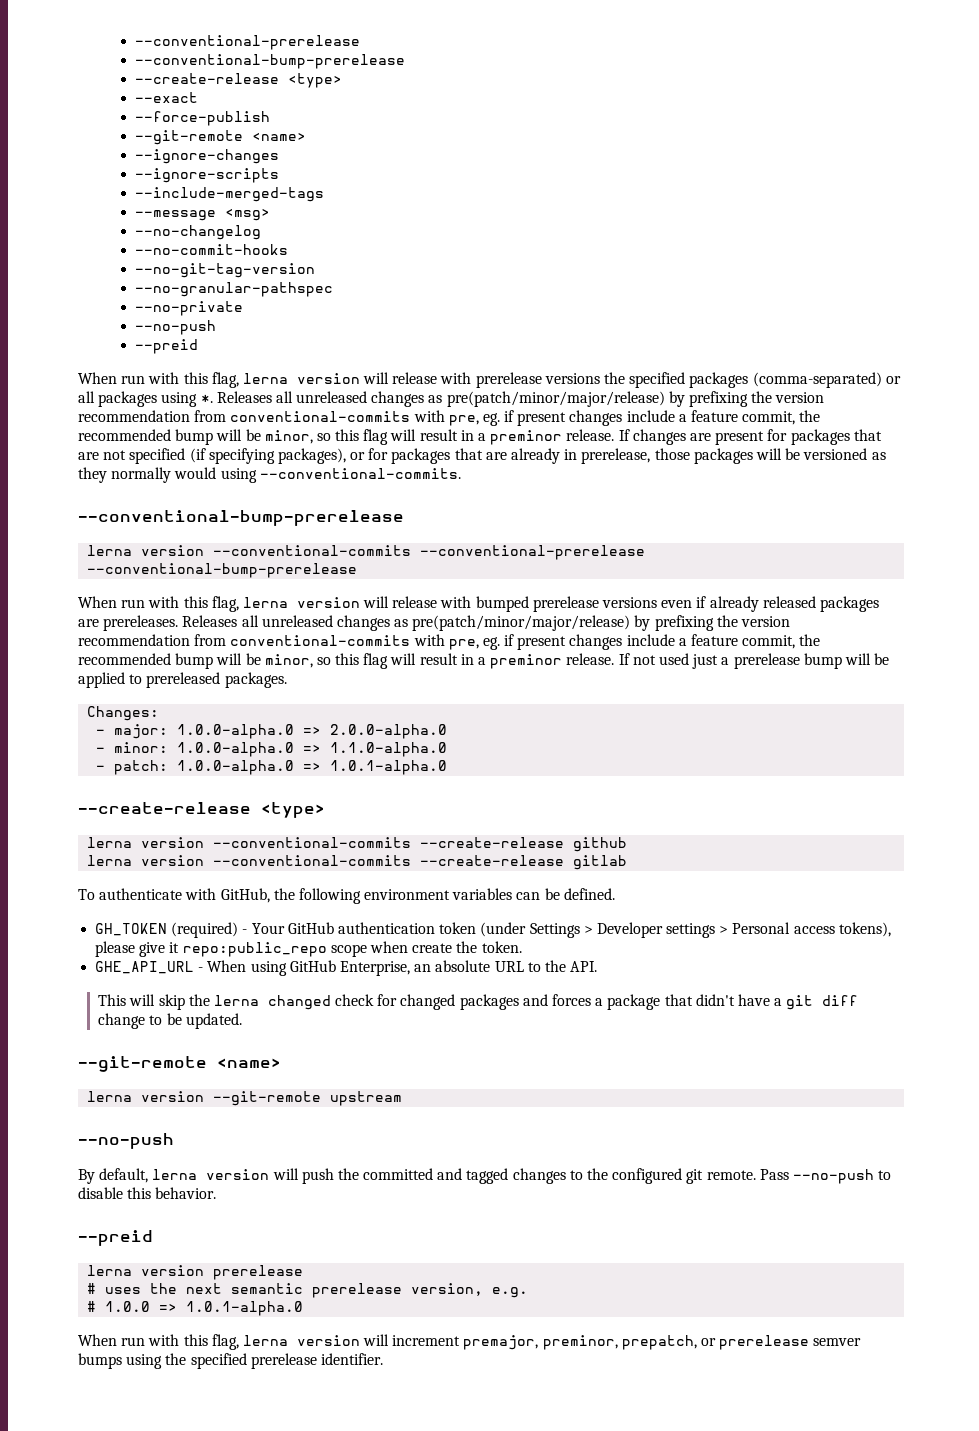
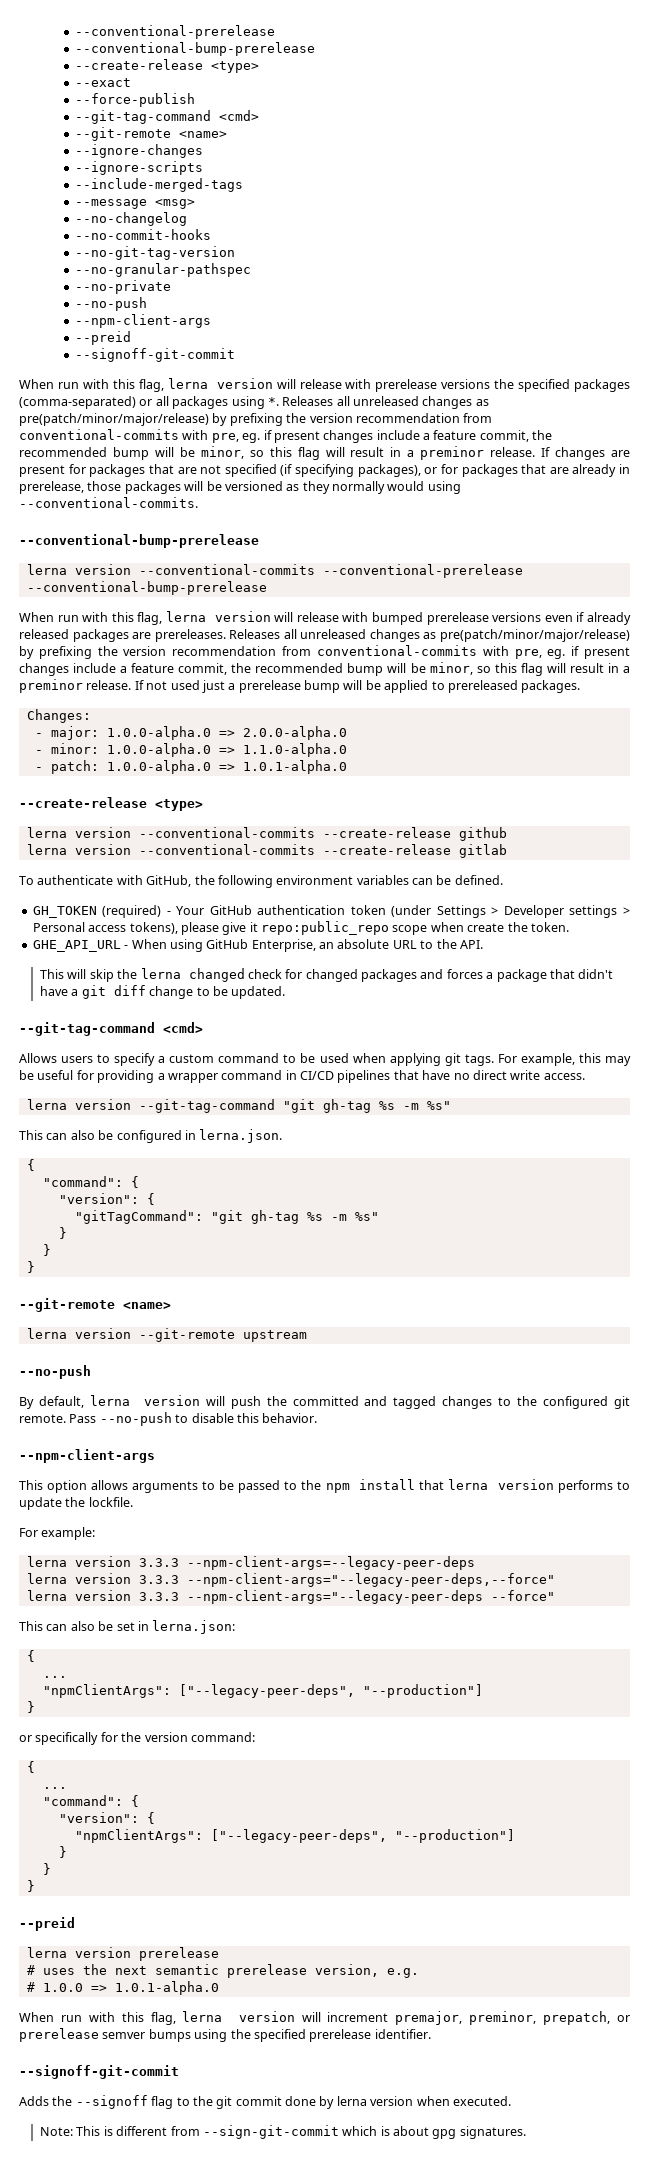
  --force-publish
+ --git-tag-command <cmd>
  --no-private
  --no-push
+ --npm-client-args
  --preid
+ --signoff-git-commit
  This will skip the lerna changed check for changed packages and forces a package that didn't have a git diff change to be updated.
+ --git-tag-command <cmd>
+ Allows users to specify a custom command to be used when applying git tags. For example, this may be useful for providing a wrapper command in CI/CD pipelines that have no direct write access.
+ lerna version --git-tag-command "git gh-tag %s -m %s"
+ This can also be configured in lerna.json.
+ {
+ "command": {
+ "version": {
+ "gitTagCommand": "git gh-tag %s -m %s"
+ }
+ }
+ }
  Pass --no-push to disable this behavior.
+ --npm-client-args
+ This option allows arguments to be passed to the npm install that lerna version performs to update the lockfile.
+ For example:
+ lerna version 3.3.3 --npm-client-args=--legacy-peer-deps
+ lerna version 3.3.3 --npm-client-args="--legacy-peer-deps,--force"
+ lerna version 3.3.3 --npm-client-args="--legacy-peer-deps --force"
+ This can also be set in lerna.json:
+ {
+ ...
+ "npmClientArgs": ["--legacy-peer-deps", "--production"]
+ }
+ or specifically for the version command:
+ {
+ ...
+ "command": {
+ "version": {
+ "npmClientArgs": ["--legacy-peer-deps", "--production"]
+ }
+ }
+ }
  When run with this flag, lerna version will increment premajor, preminor, prepatch, or prerelease semver bumps using the specified prerelease identifier.
+ --signoff-git-commit
+ Adds the --signoff flag to the git commit done by lerna version when executed.
+ Note: This is different from --sign-git-commit which is about gpg signatures.

